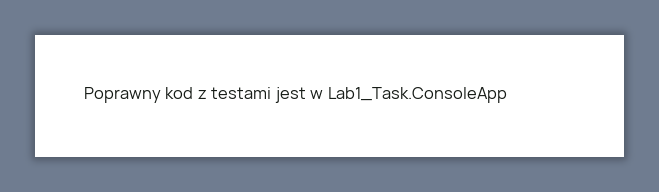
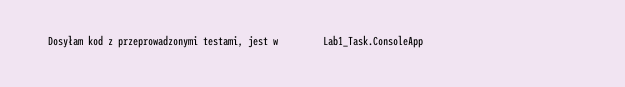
- Poprawny kod z testami jest w Lab1_Task.ConsoleApp
+ Dosyłam kod z przeprowadzonymi testami, jest w Lab1_Task.ConsoleApp

